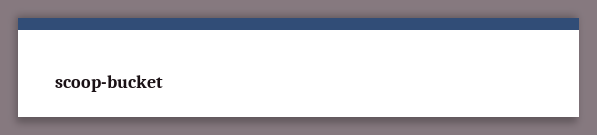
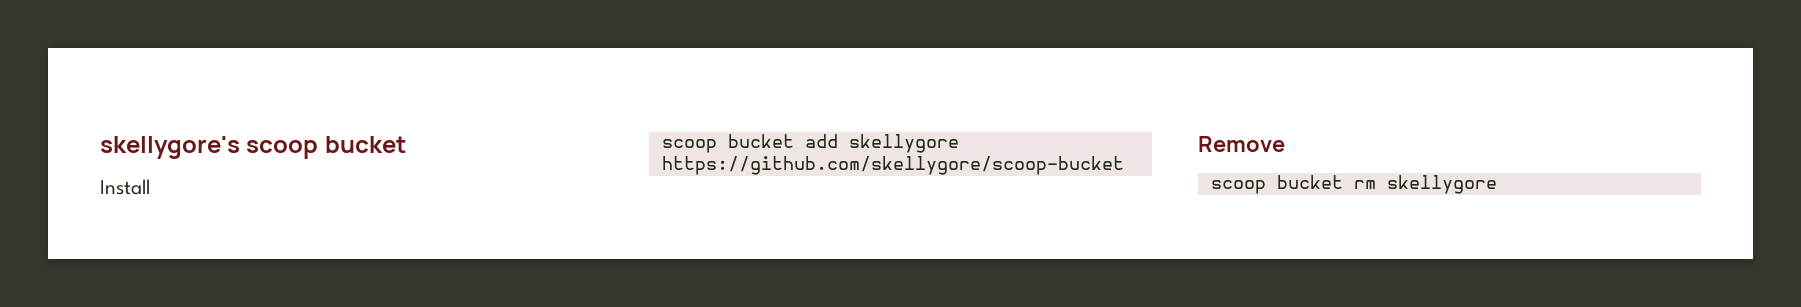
- scoop-bucket
+ skellygore's scoop bucket
+ Install
+ scoop bucket add skellygore https://github.com/skellygore/scoop-bucket
+ Remove
+ scoop bucket rm skellygore

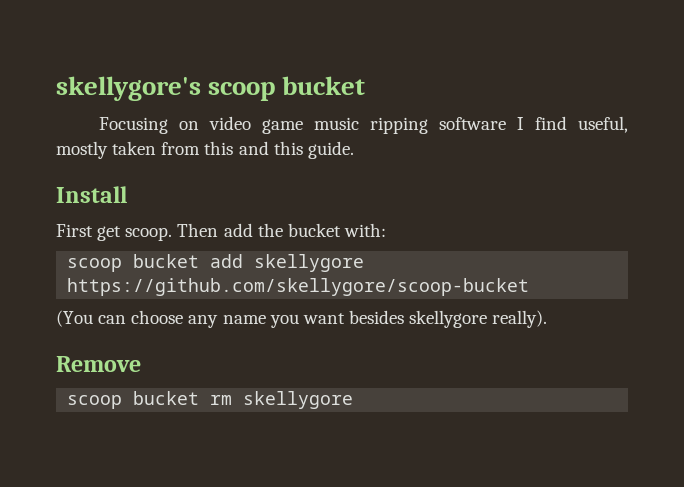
+ Focusing on video game music ripping software I find useful, mostly taken from this and this guide.
  Install
+ First get scoop. Then add the bucket with:
+ (You can choose any name you want besides skellygore really).

